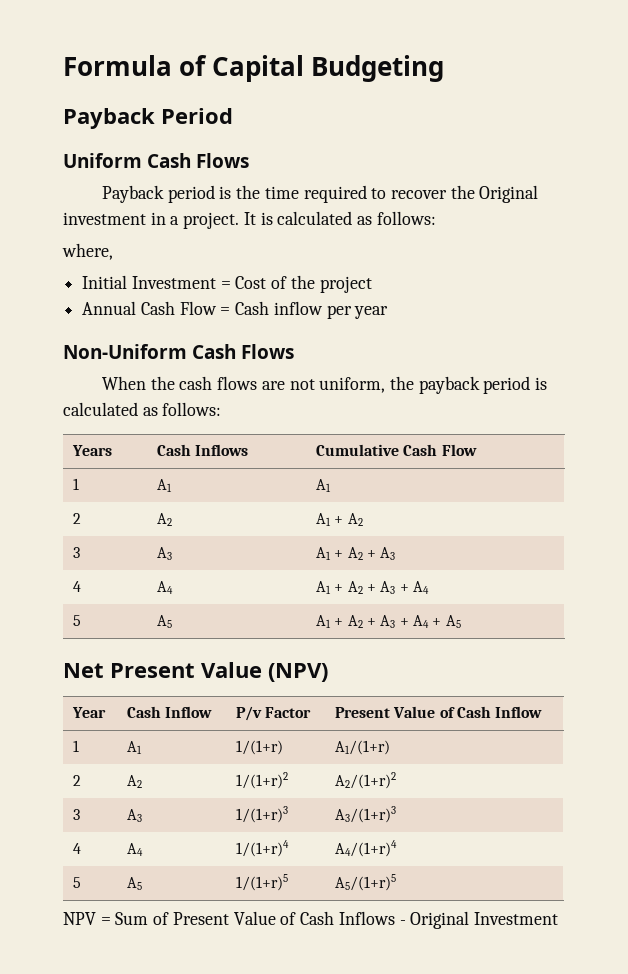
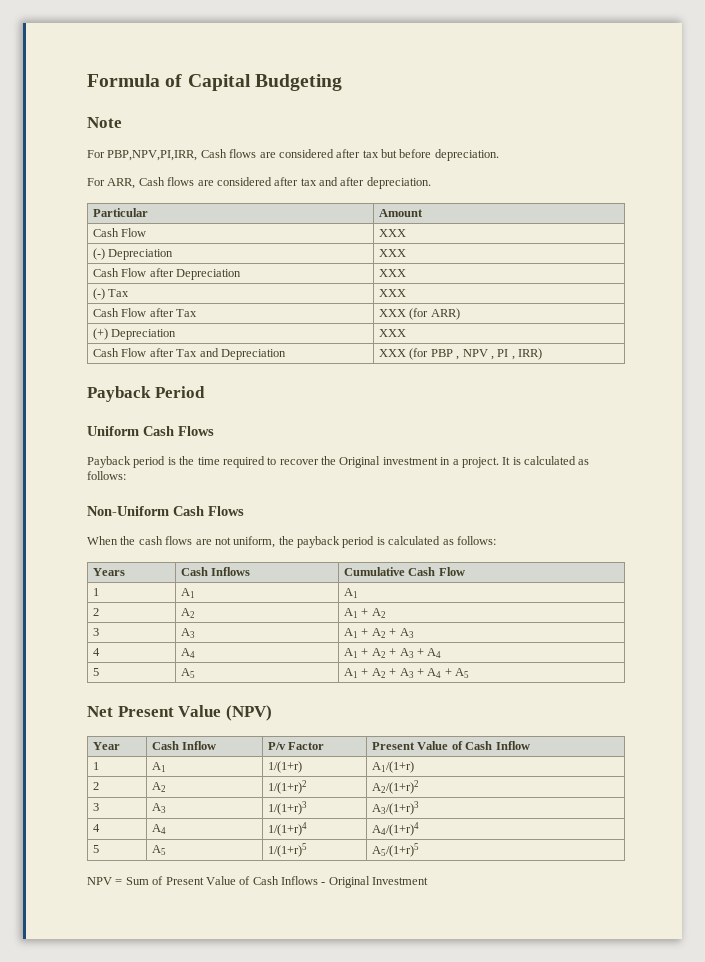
+ Note
+ For PBP,NPV,PI,IRR, Cash flows are considered after tax but before depreciation.
+ For ARR, Cash flows are considered after tax and after depreciation.
+ Particular | Amount
+ Cash Flow | XXX
+ (-) Depreciation | XXX
+ Cash Flow after Depreciation | XXX
+ (-) Tax | XXX
+ Cash Flow after Tax | XXX (for ARR)
+ (+) Depreciation | XXX
+ Cash Flow after Tax and Depreciation | XXX (for PBP , NPV , PI , IRR)
- where,
- Initial Investment = Cost of the project
- Annual Cash Flow = Cash inflow per year

